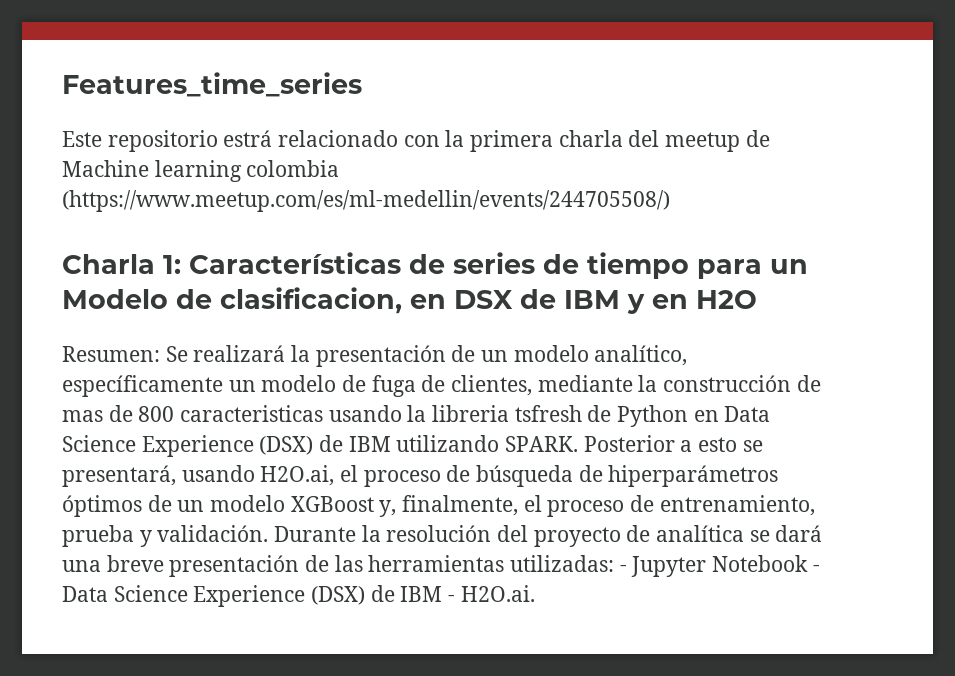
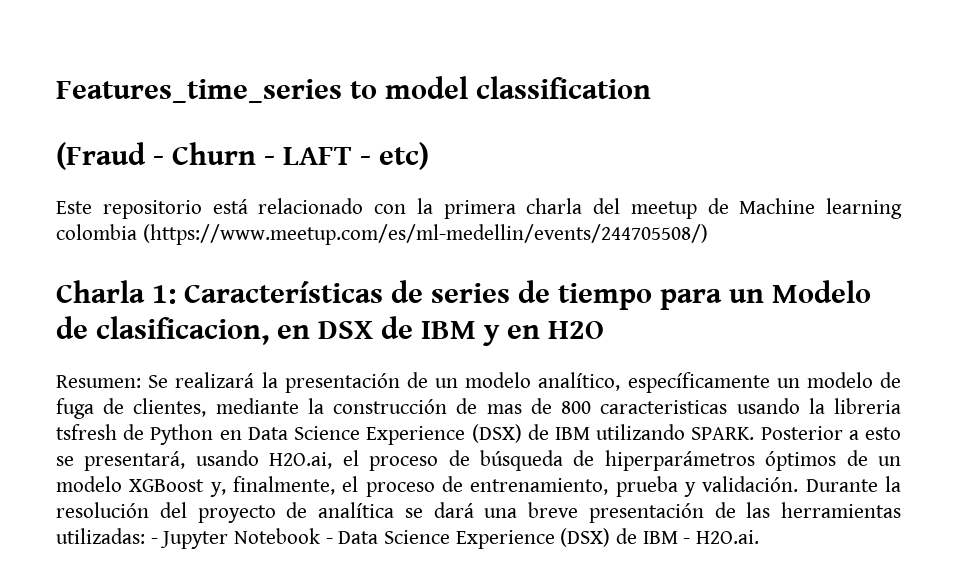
- Features_time_series
+ Features_time_series to model classification
+ (Fraud - Churn - LAFT - etc)
- Este repositorio estrá relacionado con la primera charla del meetup de Machine learning colombia (https://www.meetup.com/es/ml-medellin/events/244705508/)
+ Este repositorio está relacionado con la primera charla del meetup de Machine learning colombia (https://www.meetup.com/es/ml-medellin/events/244705508/)

